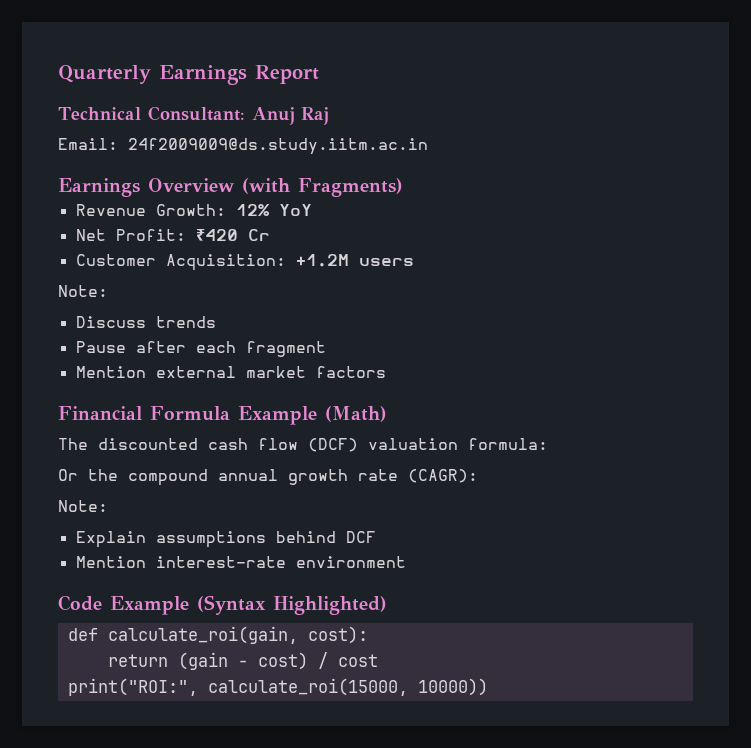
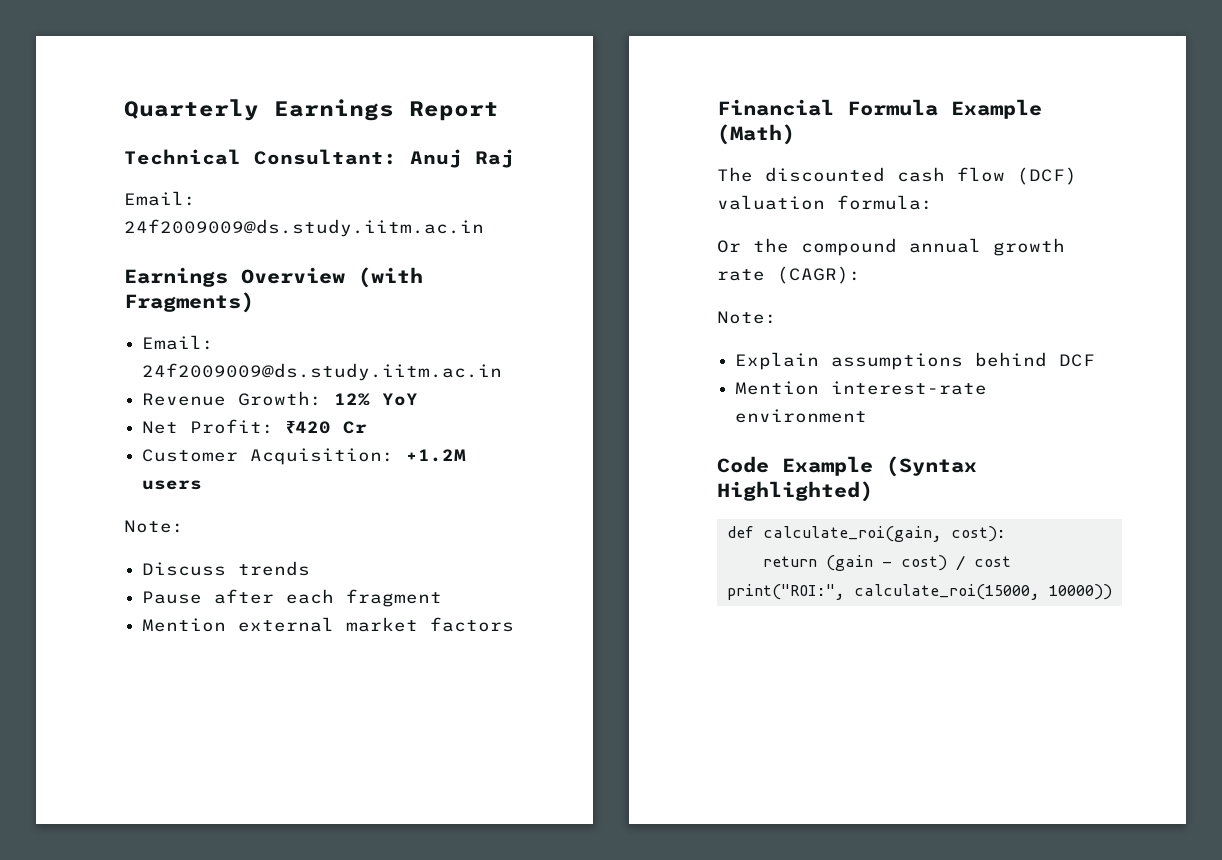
  Earnings Overview (with Fragments)
+ Email: 24f2009009@ds.study.iitm.ac.in

